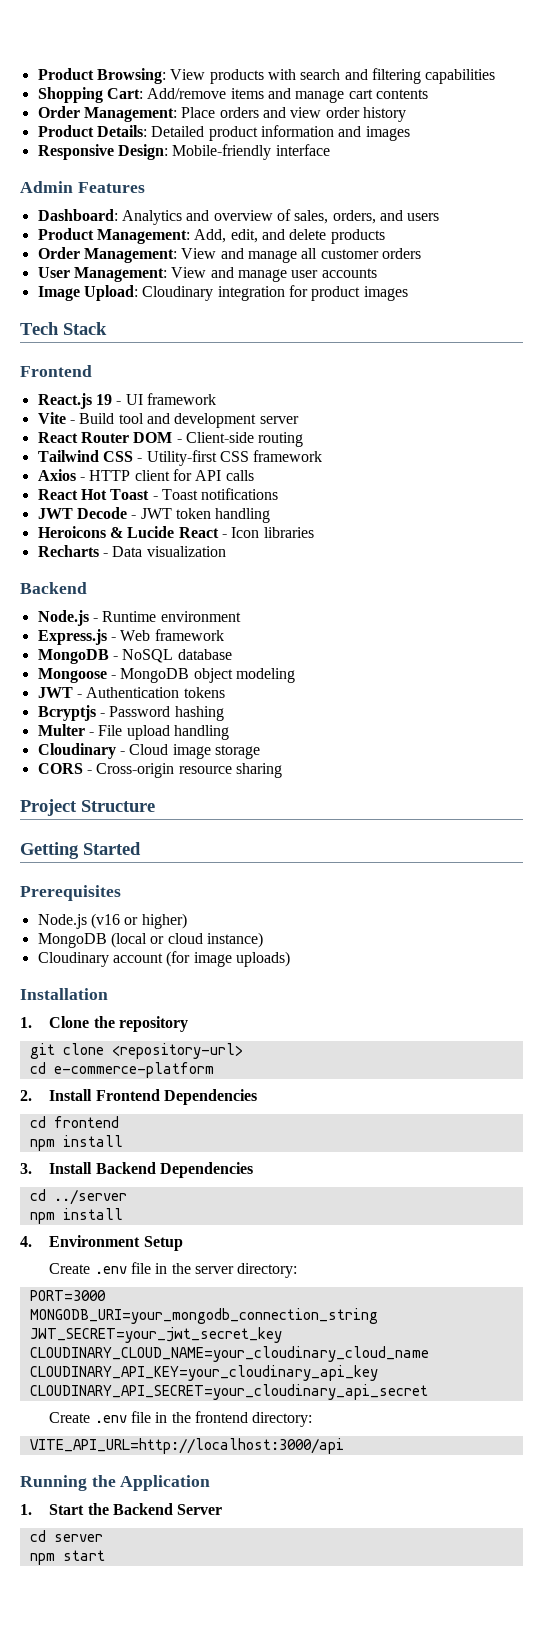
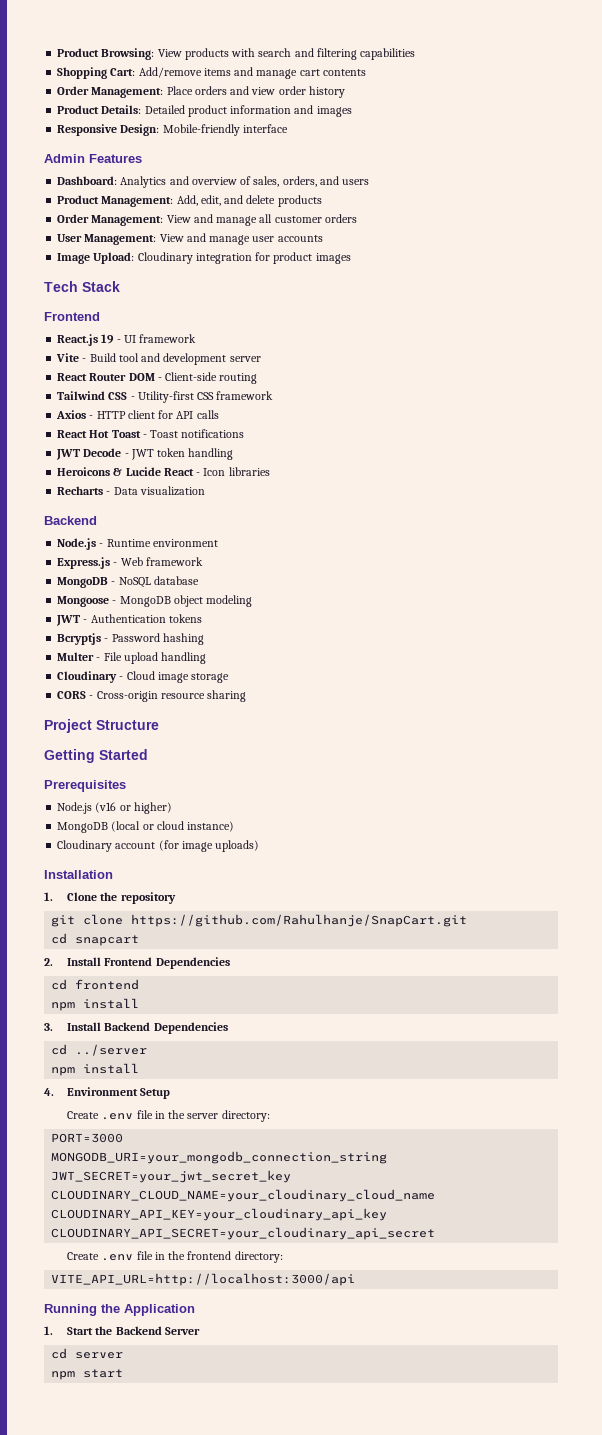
- git clone <repository-url>
- cd e-commerce-platform
+ git clone https://github.com/Rahulhanje/SnapCart.git
+ cd snapcart

